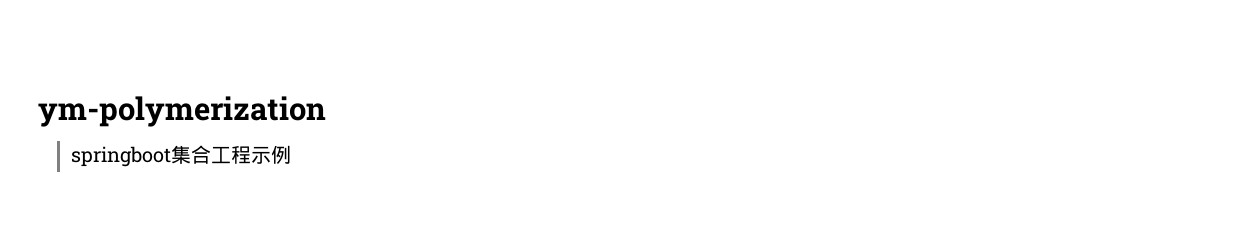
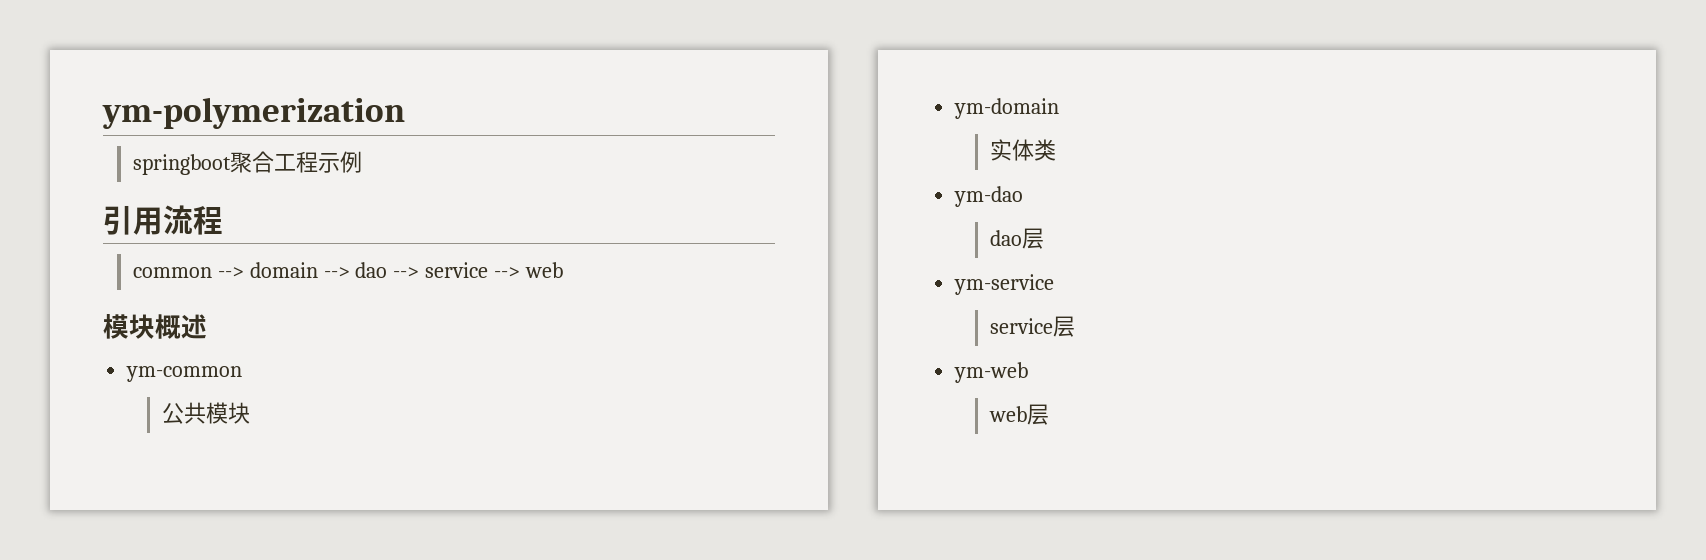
- springboot集合工程示例
+ springboot聚合工程示例
+ 引用流程
+ common --> domain --> dao --> service --> web
+ 模块概述
+ ym-common
+ 公共模块
+ ym-domain
+ 实体类
+ ym-dao
+ dao层
+ ym-service
+ service层
+ ym-web
+ web层

